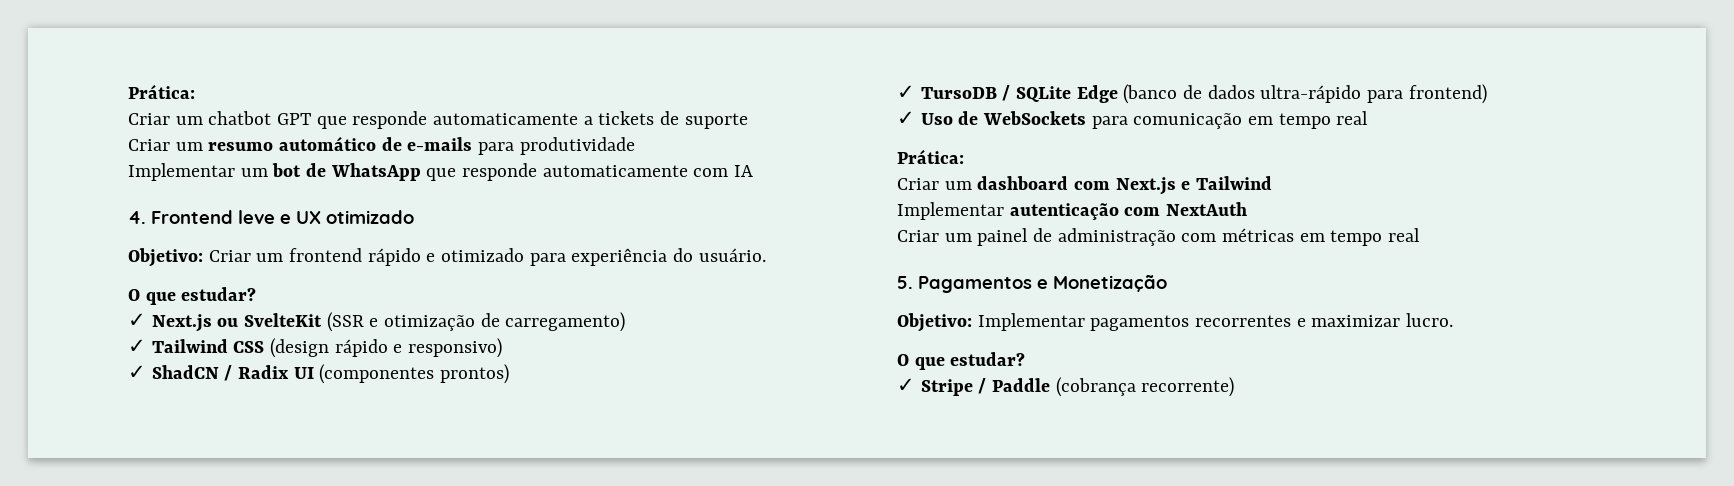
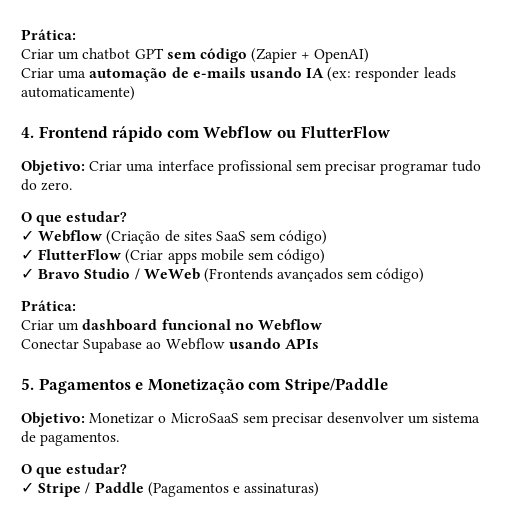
- Criar um chatbot GPT que responde automaticamente a tickets de suporte
- Criar um resumo automático de e-mails para produtividade
- Implementar um bot de WhatsApp que responde automaticamente com IA
- 4. Frontend leve e UX otimizado
- Objetivo: Criar um frontend rápido e otimizado para experiência do usuário.
+ Criar um chatbot GPT sem código (Zapier + OpenAI)
+ Criar uma automação de e-mails usando IA (ex: responder leads automaticamente)
+ 4. Frontend rápido com Webflow ou FlutterFlow
+ Objetivo: Criar uma interface profissional sem precisar programar tudo do zero.
  O que estudar?
- ✓ Next.js ou SvelteKit (SSR e otimização de carregamento)
- ✓ Tailwind CSS (design rápido e responsivo)
- ✓ ShadCN / Radix UI (componentes prontos)
- ✓ TursoDB / SQLite Edge (banco de dados ultra-rápido para frontend)
- ✓ Uso de WebSockets para comunicação em tempo real
+ ✓ Webflow (Criação de sites SaaS sem código)
+ ✓ FlutterFlow (Criar apps mobile sem código)
+ ✓ Bravo Studio / WeWeb (Frontends avançados sem código)
  Prática:
- Criar um dashboard com Next.js e Tailwind
- Implementar autenticação com NextAuth
- Criar um painel de administração com métricas em tempo real
+ Criar um dashboard funcional no Webflow
+ Conectar Supabase ao Webflow usando APIs
- 5. Pagamentos e Monetização
- Objetivo: Implementar pagamentos recorrentes e maximizar lucro.
+ 5. Pagamentos e Monetização com Stripe/Paddle
+ Objetivo: Monetizar o MicroSaaS sem precisar desenvolver um sistema de pagamentos.
- ✓ Stripe / Paddle (cobrança recorrente)
+ ✓ Stripe / Paddle (Pagamentos e assinaturas)

